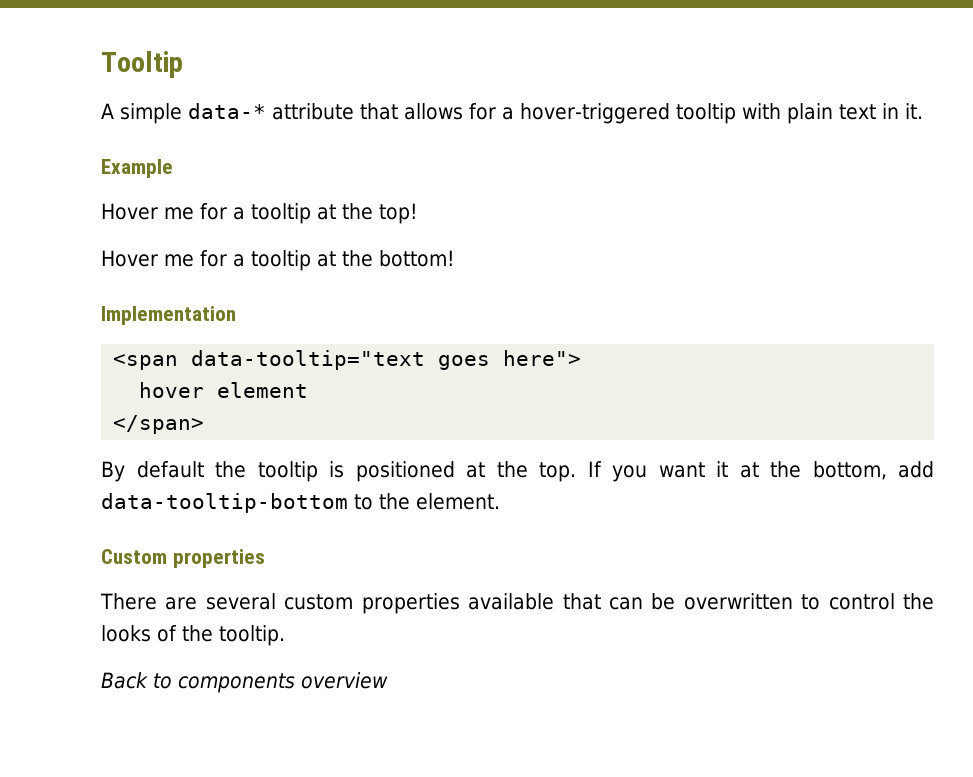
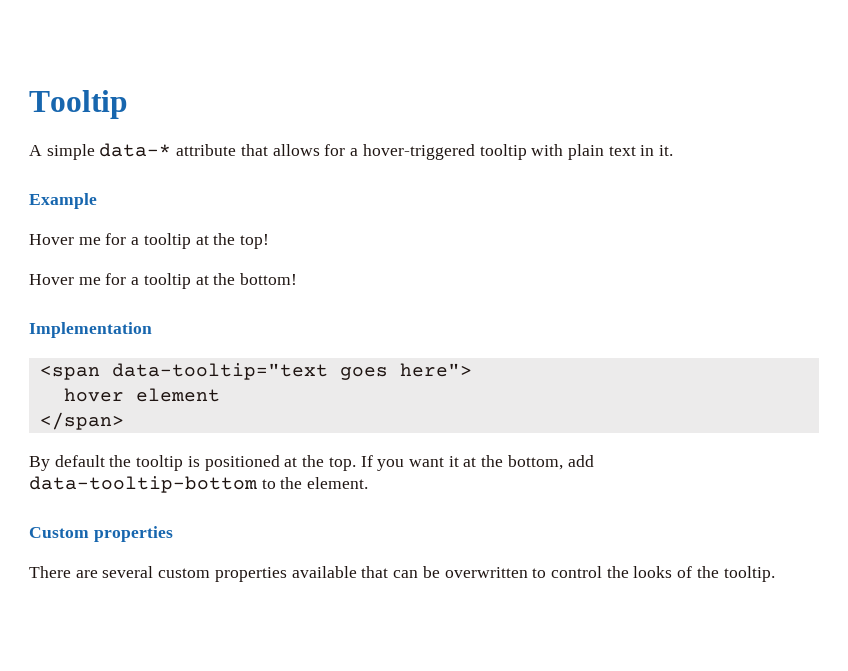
- Back to components overview

